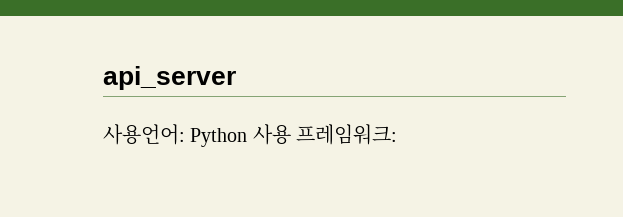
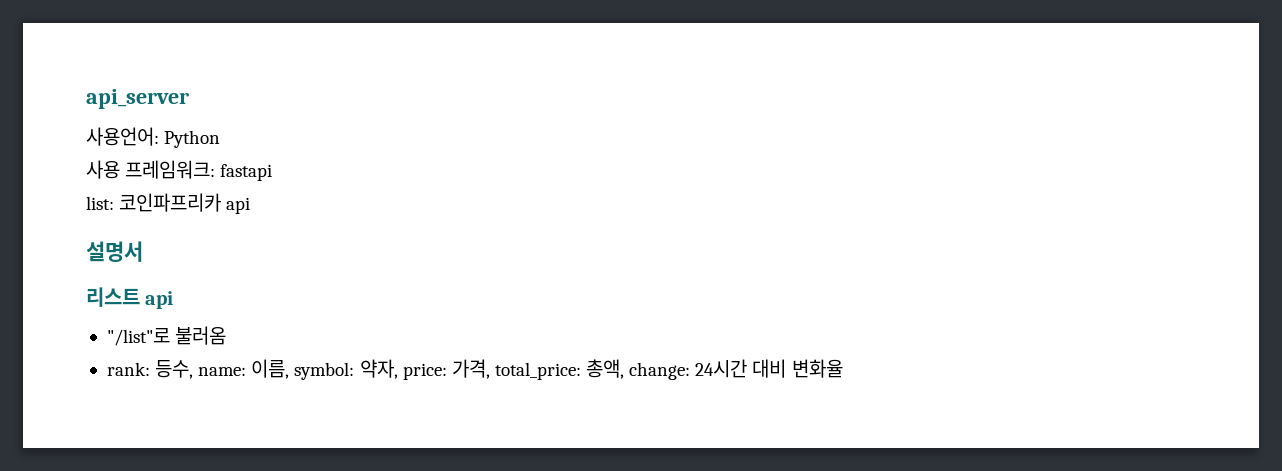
- 사용언어: Python 사용 프레임워크:
+ 사용언어: Python
+ 사용 프레임워크: fastapi
+ list: 코인파프리카 api
+ 설명서
+ 리스트 api
+ "/list"로 불러옴
+ rank: 등수, name: 이름, symbol: 약자, price: 가격, total_price: 총액, change: 24시간 대비 변화율

